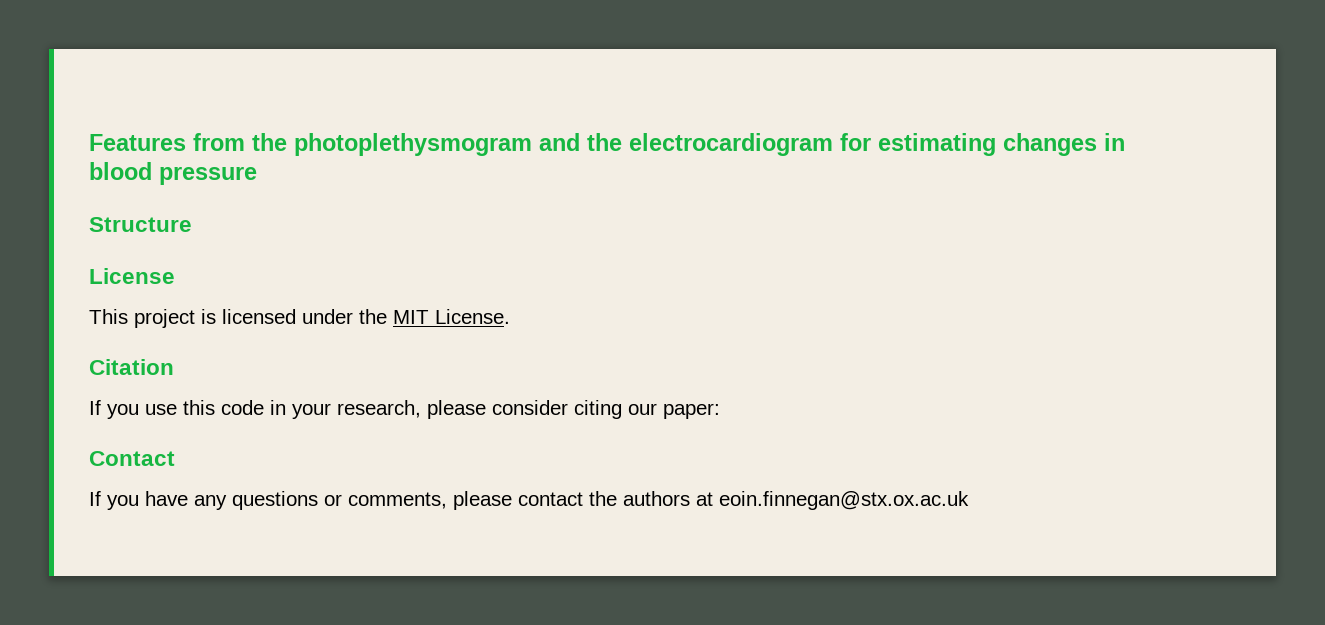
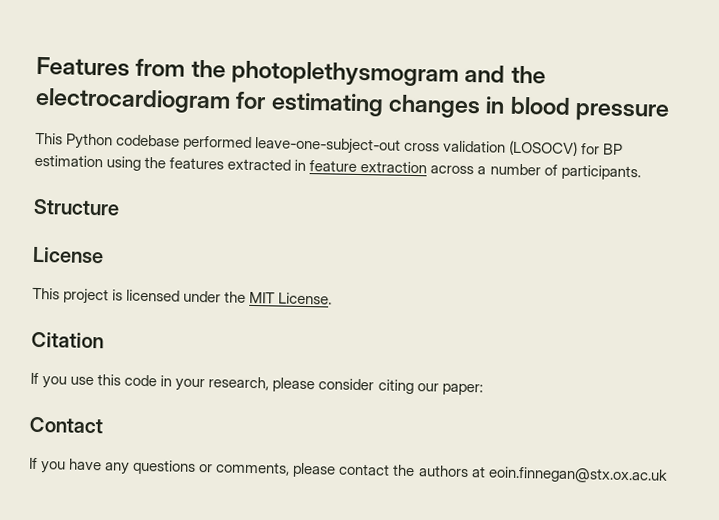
+ This Python codebase performed leave-one-subject-out cross validation (LOSOCV) for BP estimation using the features extracted in feature extraction across a number of participants.

